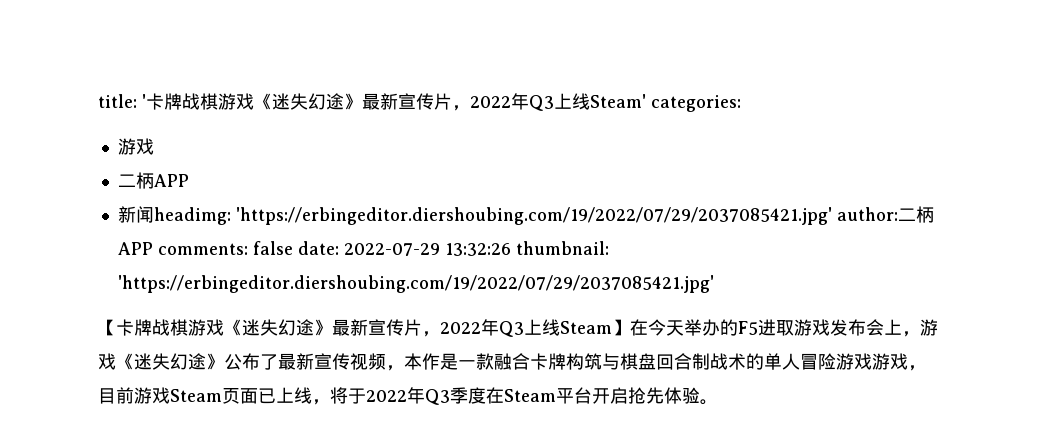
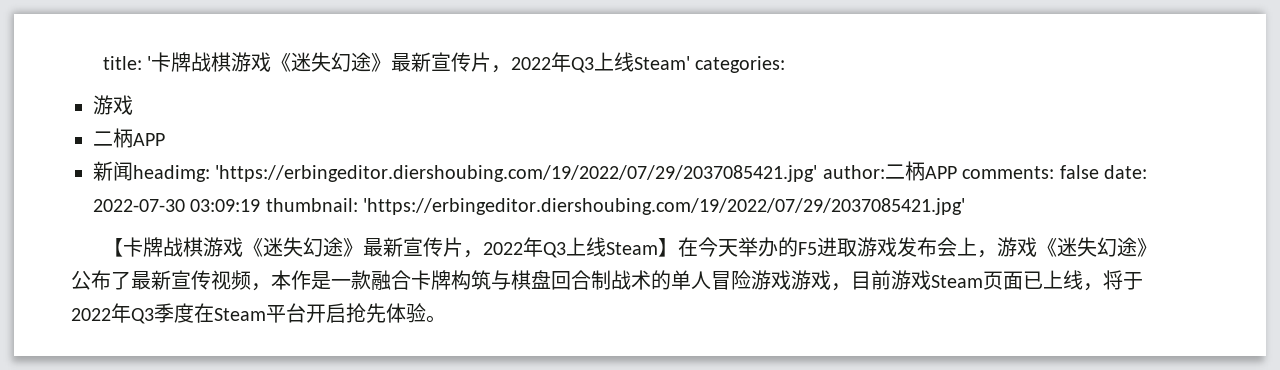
- 新闻headimg: 'https://erbingeditor.diershoubing.com/19/2022/07/29/2037085421.jpg' author:二柄APP comments: false date: 2022-07-29 13:32:26 thumbnail: 'https://erbingeditor.diershoubing.com/19/2022/07/29/2037085421.jpg'
+ 新闻headimg: 'https://erbingeditor.diershoubing.com/19/2022/07/29/2037085421.jpg' author:二柄APP comments: false date: 2022-07-30 03:09:19 thumbnail: 'https://erbingeditor.diershoubing.com/19/2022/07/29/2037085421.jpg'

